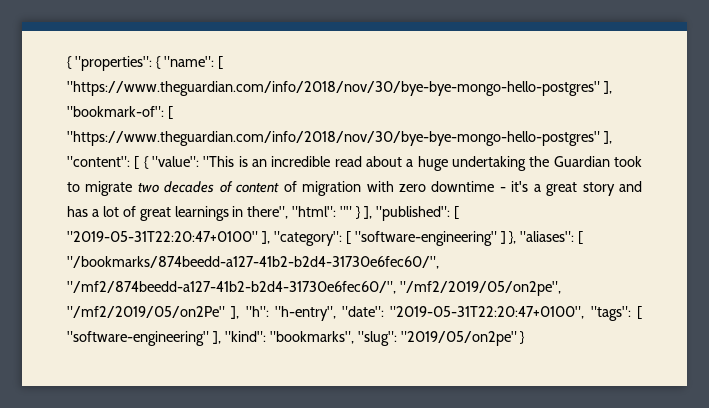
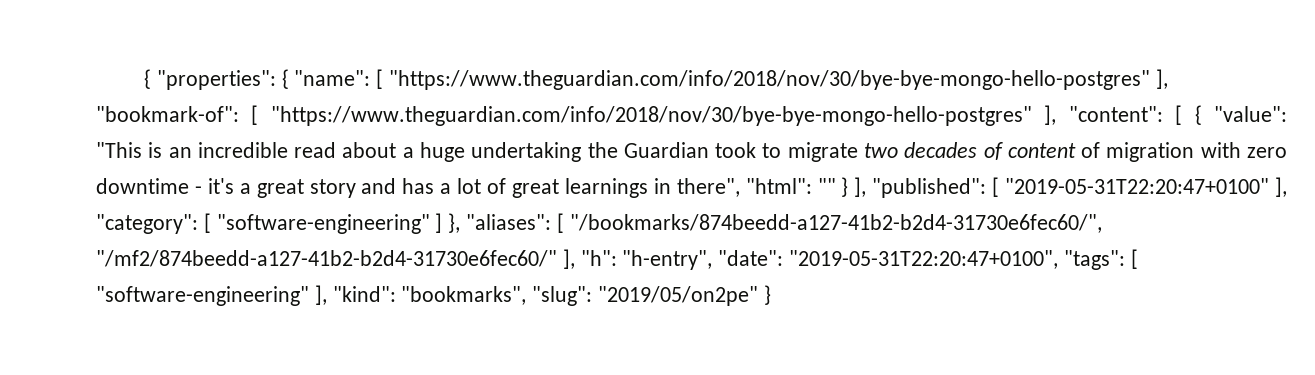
- [ "/bookmarks/874beedd-a127-41b2-b2d4-31730e6fec60/", "/mf2/874beedd-a127-41b2-b2d4-31730e6fec60/", "/mf2/2019/05/on2pe", "/mf2/2019/05/on2Pe" ], "h":
+ [ "/bookmarks/874beedd-a127-41b2-b2d4-31730e6fec60/", "/mf2/874beedd-a127-41b2-b2d4-31730e6fec60/" ], "h":

